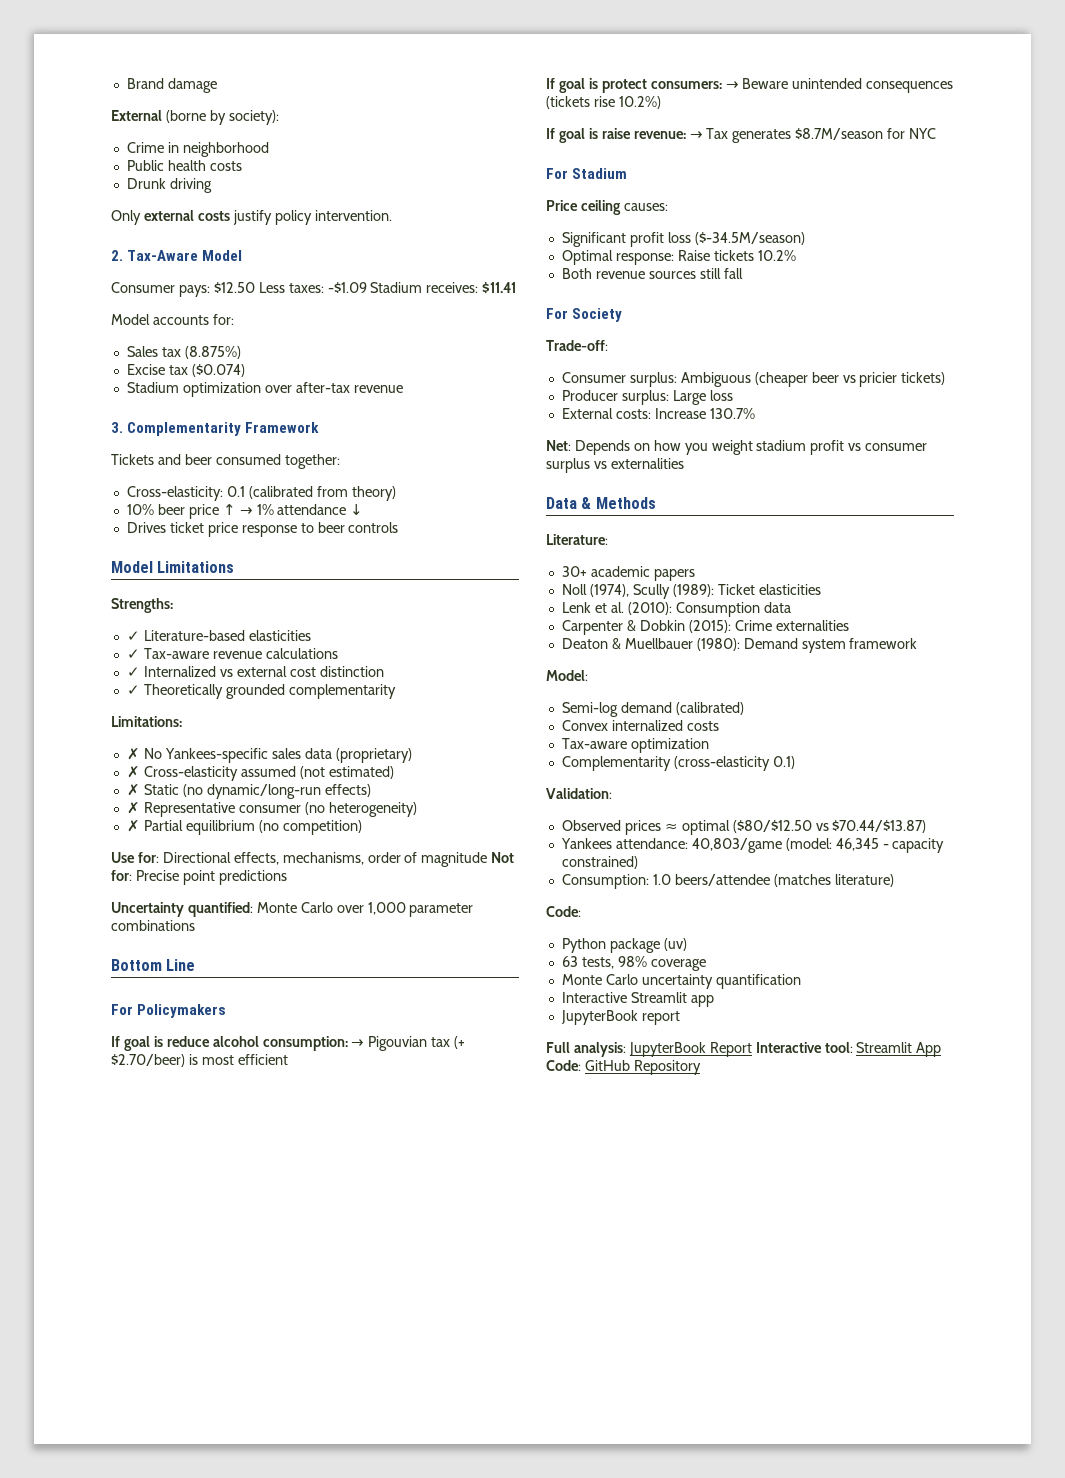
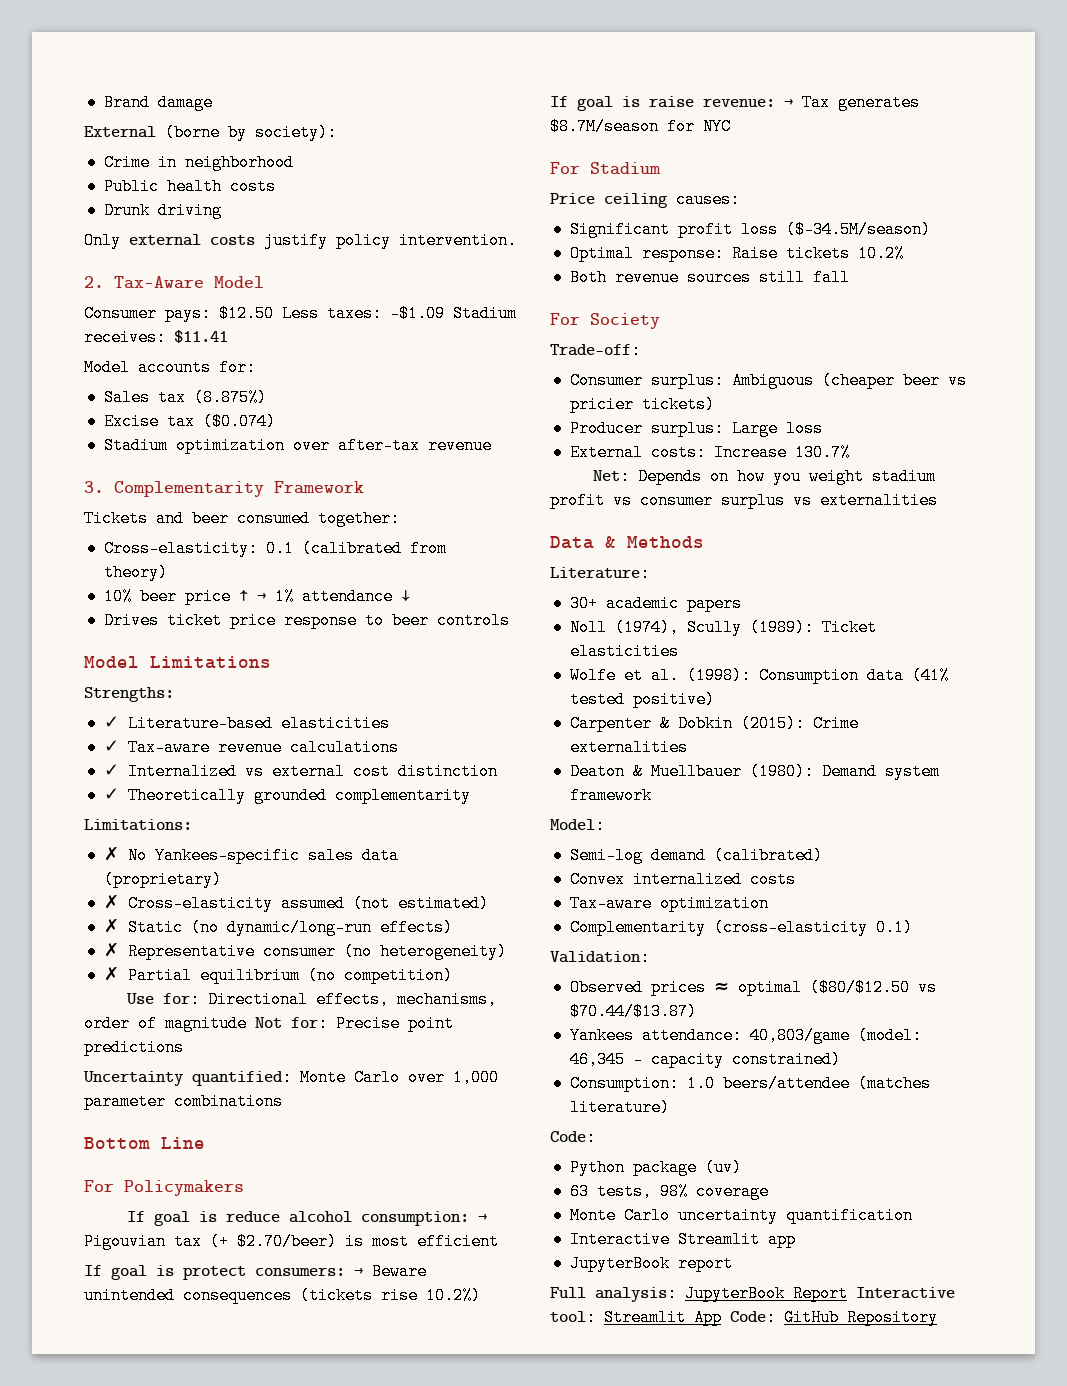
- Lenk et al. (2010): Consumption data
+ Wolfe et al. (1998): Consumption data (41% tested positive)

